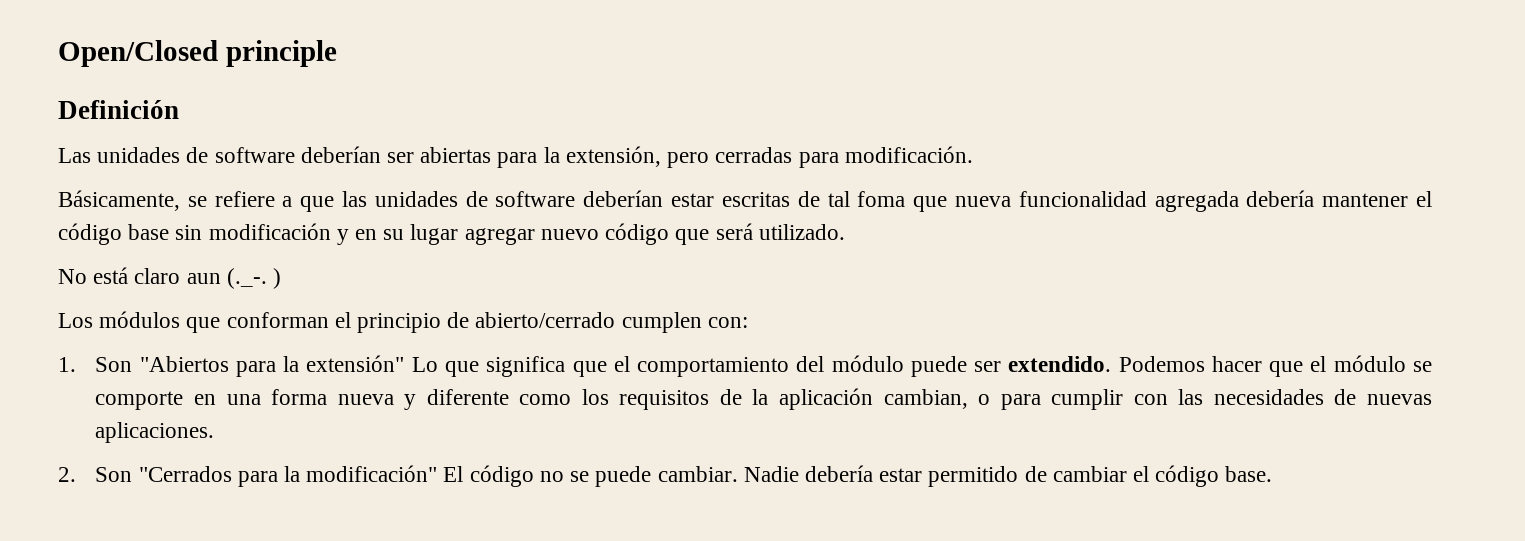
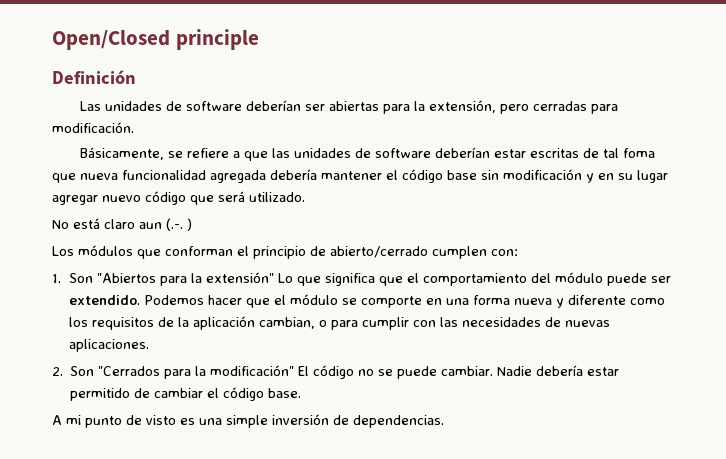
- No está claro aun (._-. )
+ No está claro aun (.-. )
+ A mi punto de visto es una simple inversión de dependencias.

